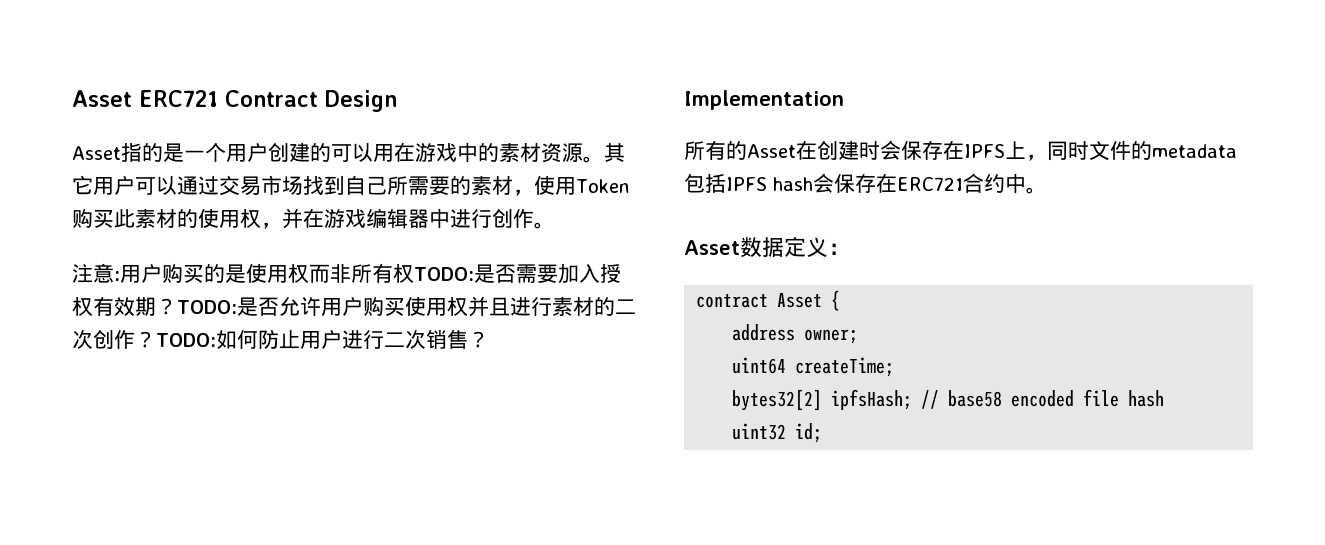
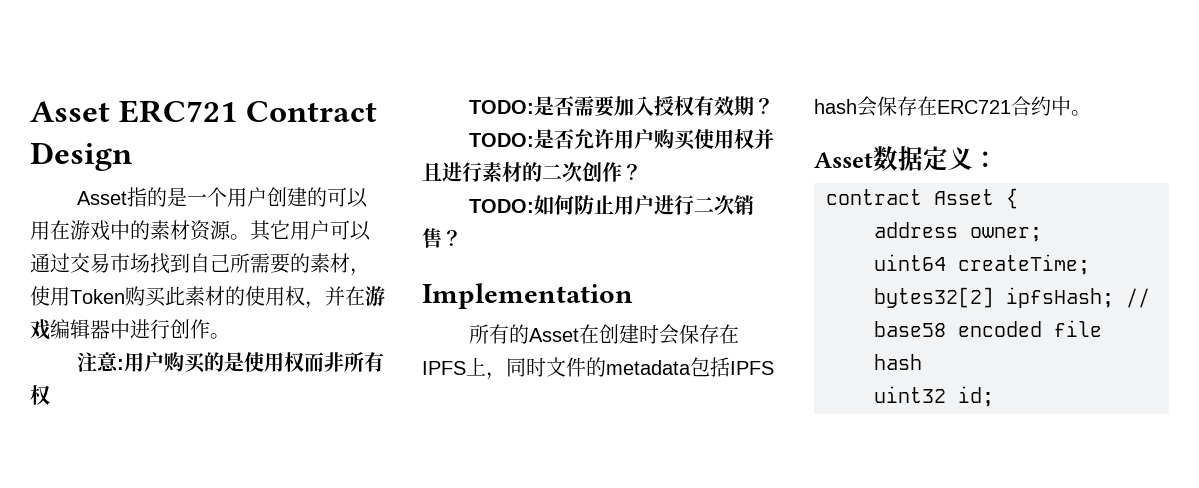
- 注意:用户购买的是使用权而非所有权TODO:是否需要加入授权有效期？TODO:是否允许用户购买使用权并且进行素材的二次创作？TODO:如何防止用户进行二次销售？
+ 注意:用户购买的是使用权而非所有权
+ TODO:是否需要加入授权有效期？
+ TODO:是否允许用户购买使用权并且进行素材的二次创作？
+ TODO:如何防止用户进行二次销售？

